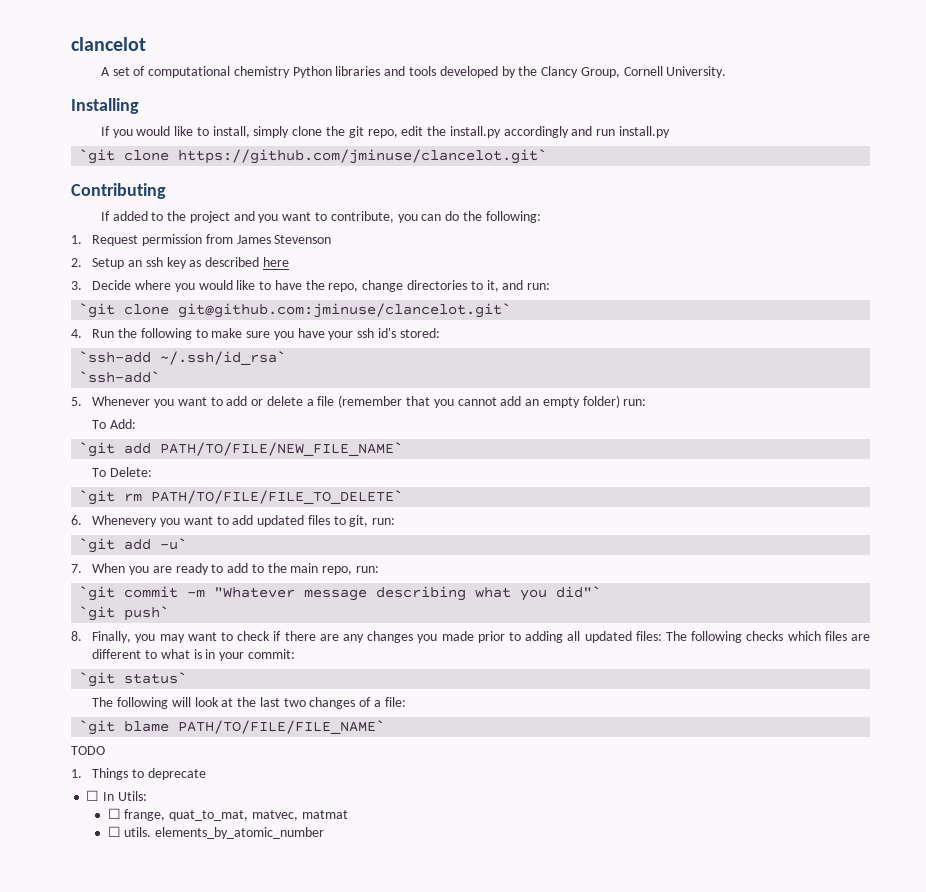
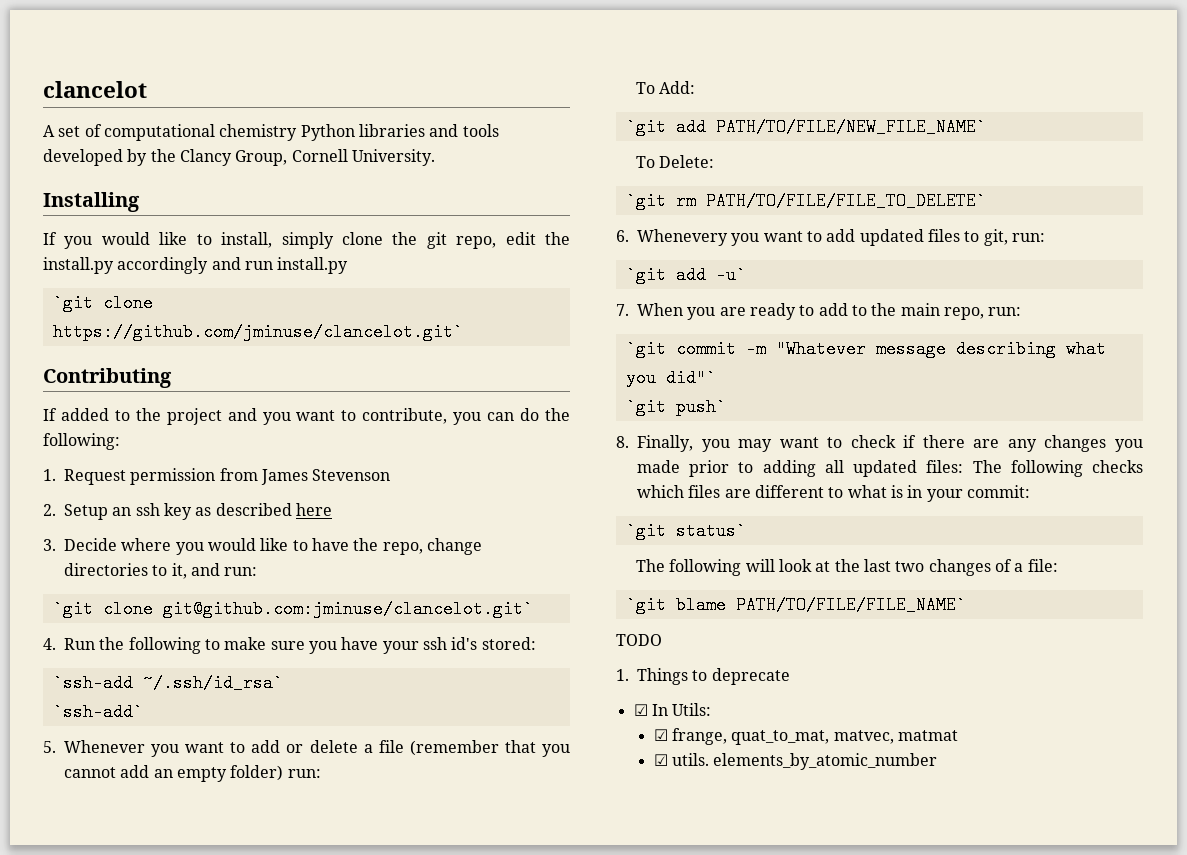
- ☐ In Utils:
+ ☑ In Utils:
- ☐ frange, quat_to_mat, matvec, matmat
+ ☑ frange, quat_to_mat, matvec, matmat
- ☐ utils. elements_by_atomic_number
+ ☑ utils. elements_by_atomic_number

